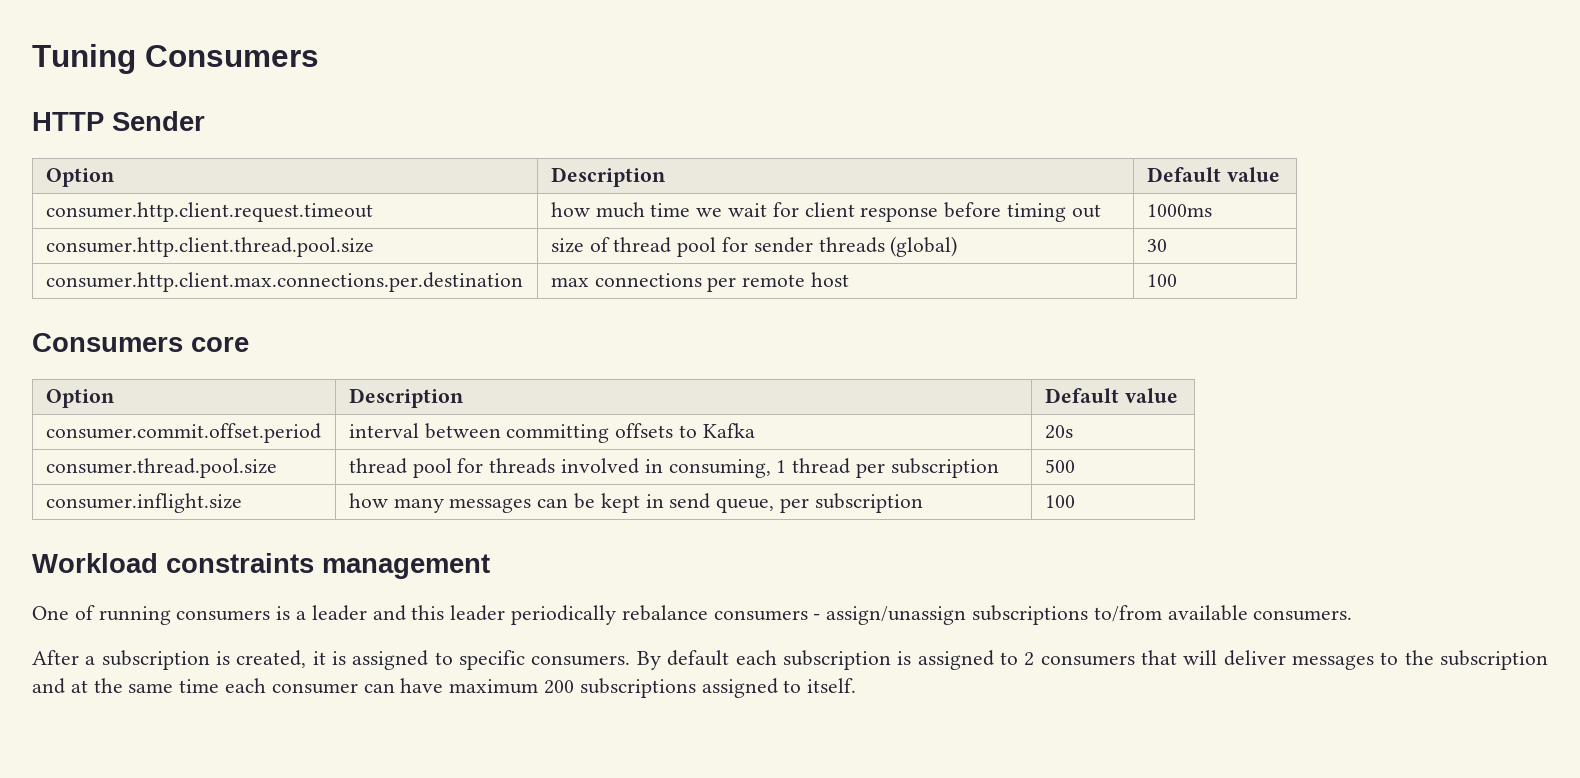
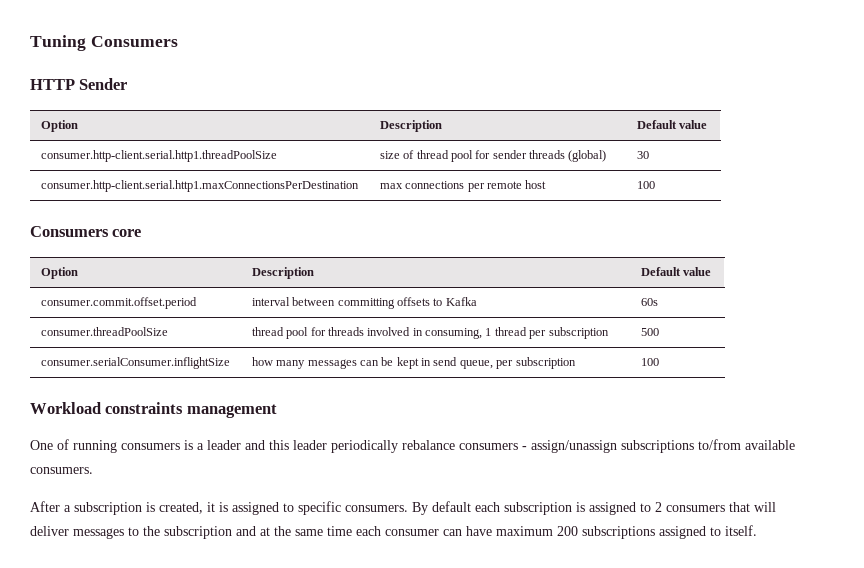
- consumer.http.client.request.timeout | how much time we wait for client response before timing out | 1000ms
- consumer.http.client.thread.pool.size | size of thread pool for sender threads (global) | 30
+ consumer.http-client.serial.http1.threadPoolSize | size of thread pool for sender threads (global) | 30
- consumer.http.client.max.connections.per.destination | max connections per remote host | 100
+ consumer.http-client.serial.http1.maxConnectionsPerDestination | max connections per remote host | 100
- consumer.commit.offset.period | interval between committing offsets to Kafka | 20s
- consumer.thread.pool.size | thread pool for threads involved in consuming, 1 thread per subscription | 500
+ consumer.commit.offset.period | interval between committing offsets to Kafka | 60s
+ consumer.threadPoolSize | thread pool for threads involved in consuming, 1 thread per subscription | 500
- consumer.inflight.size | how many messages can be kept in send queue, per subscription | 100
+ consumer.serialConsumer.inflightSize | how many messages can be kept in send queue, per subscription | 100

